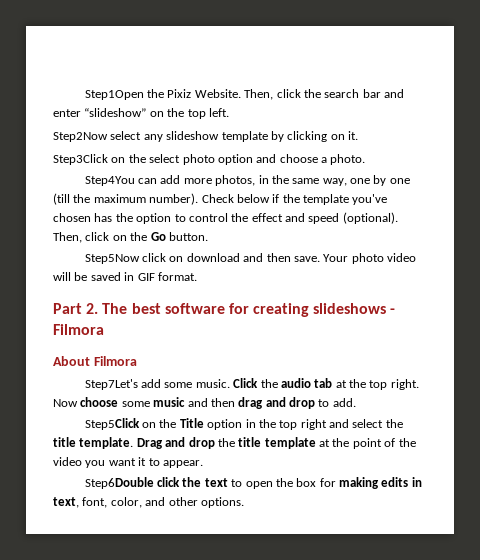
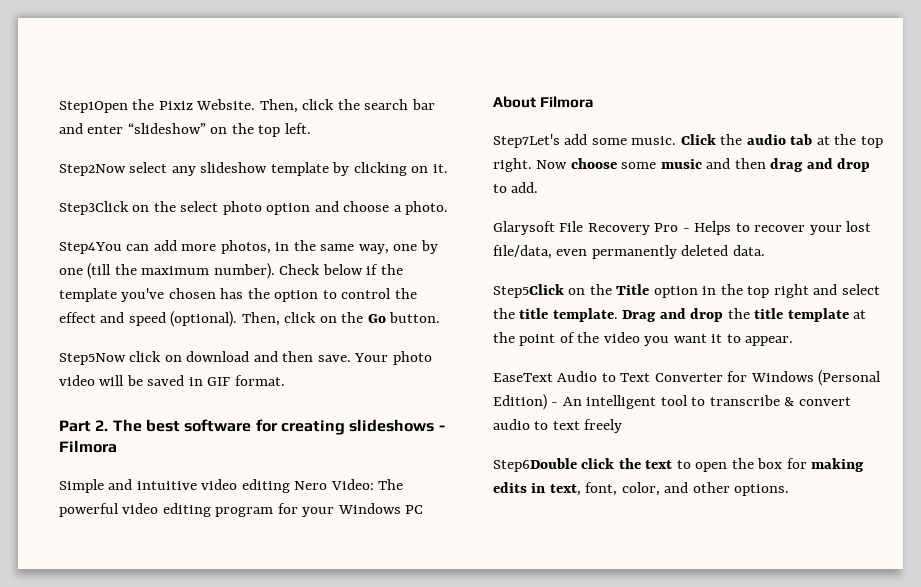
+ Simple and intuitive video editing Nero Video: The powerful video editing program for your Windows PC
+ Glarysoft File Recovery Pro - Helps to recover your lost file/data, even permanently deleted data.
+ EaseText Audio to Text Converter for Windows (Personal Edition) - An intelligent tool to transcribe & convert audio to text freely

